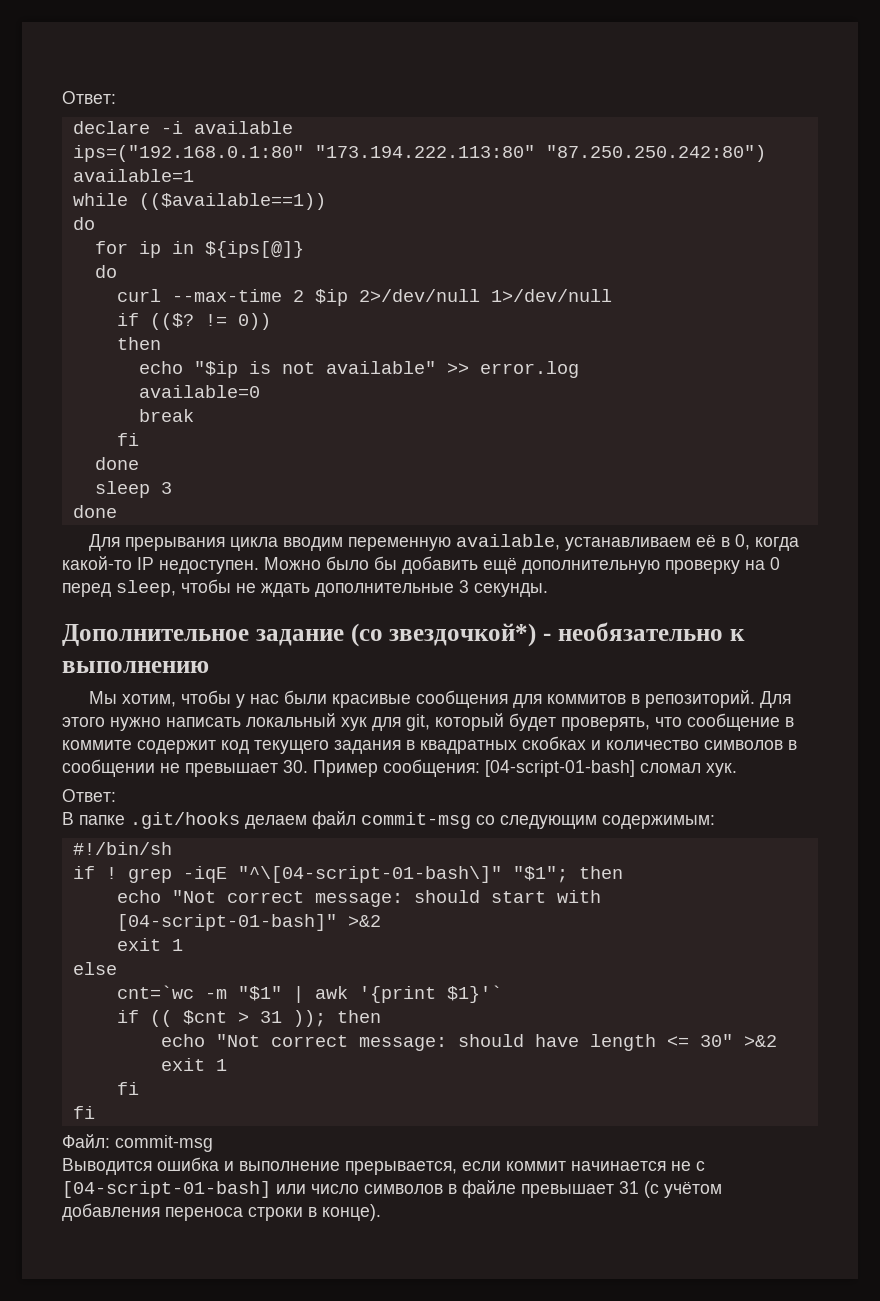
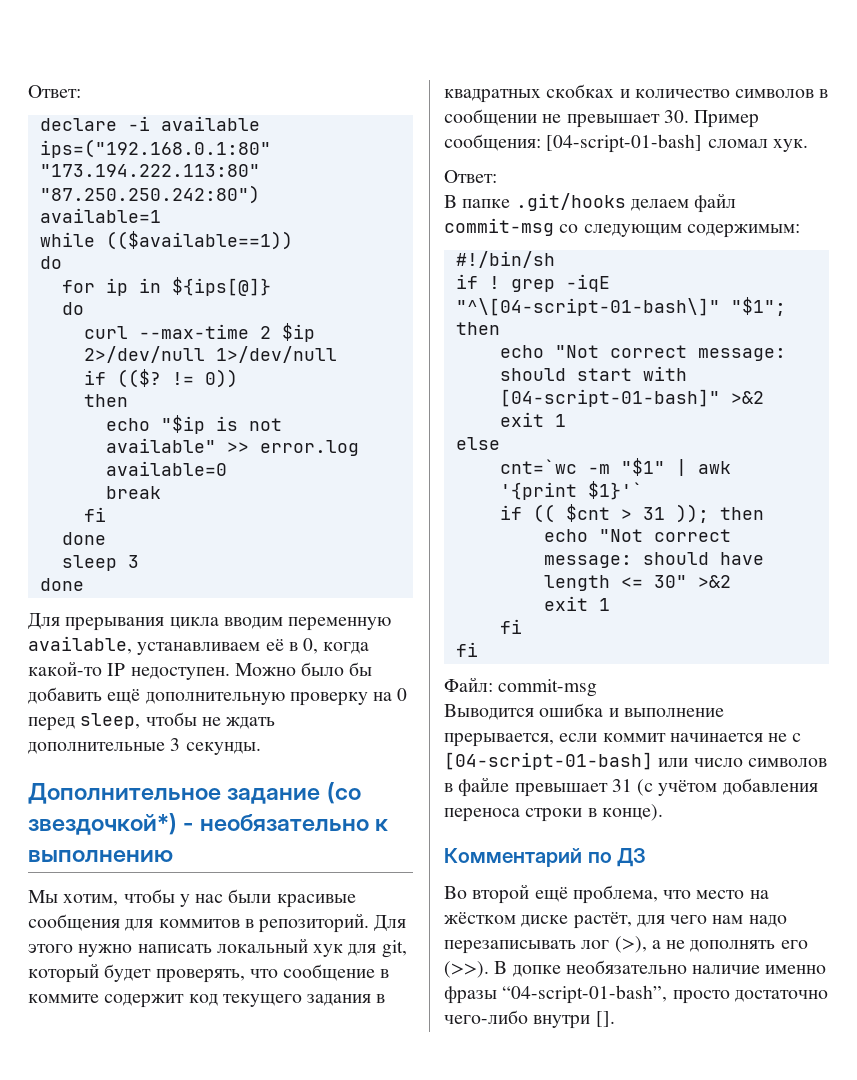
+ Комментарий по ДЗ
+ Во второй ещё проблема, что место на жёстком диске растёт, для чего нам надо перезаписывать лог (>), а не дополнять его (>>). В допке необязательно наличие именно фразы “04-script-01-bash”, просто достаточно чего-либо внутри [].

